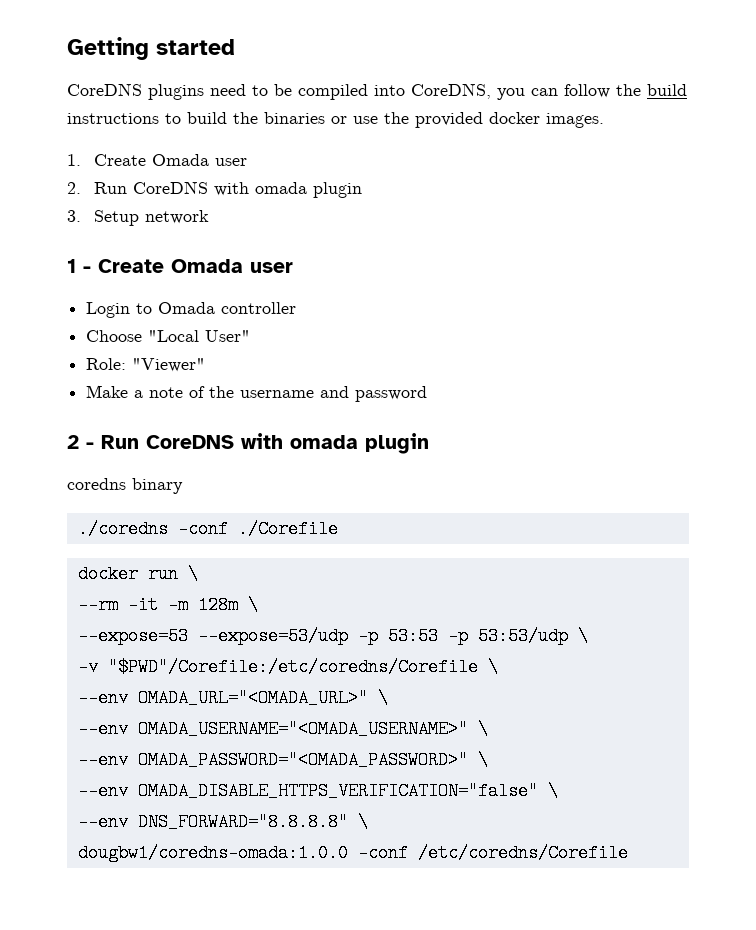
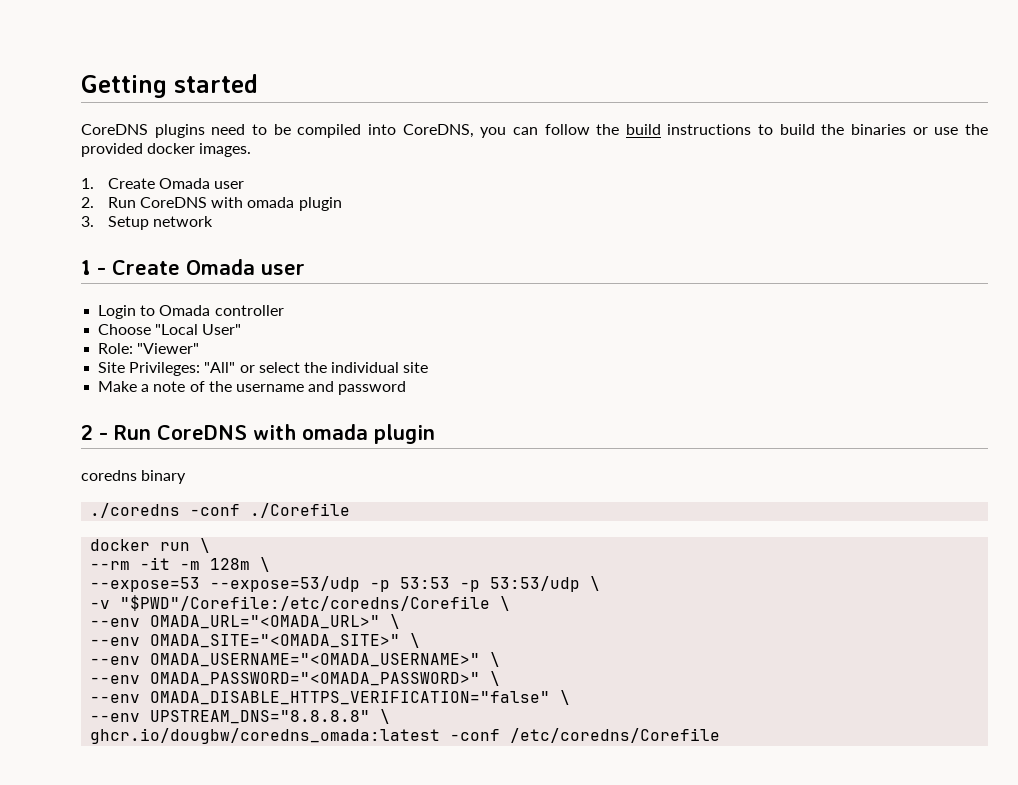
+ Site Privileges: "All" or select the individual site
+ --env OMADA_SITE="<OMADA_SITE>" \
- --env DNS_FORWARD="8.8.8.8" \
- dougbw1/coredns-omada:1.0.0 -conf /etc/coredns/Corefile
+ --env UPSTREAM_DNS="8.8.8.8" \
+ ghcr.io/dougbw/coredns_omada:latest -conf /etc/coredns/Corefile

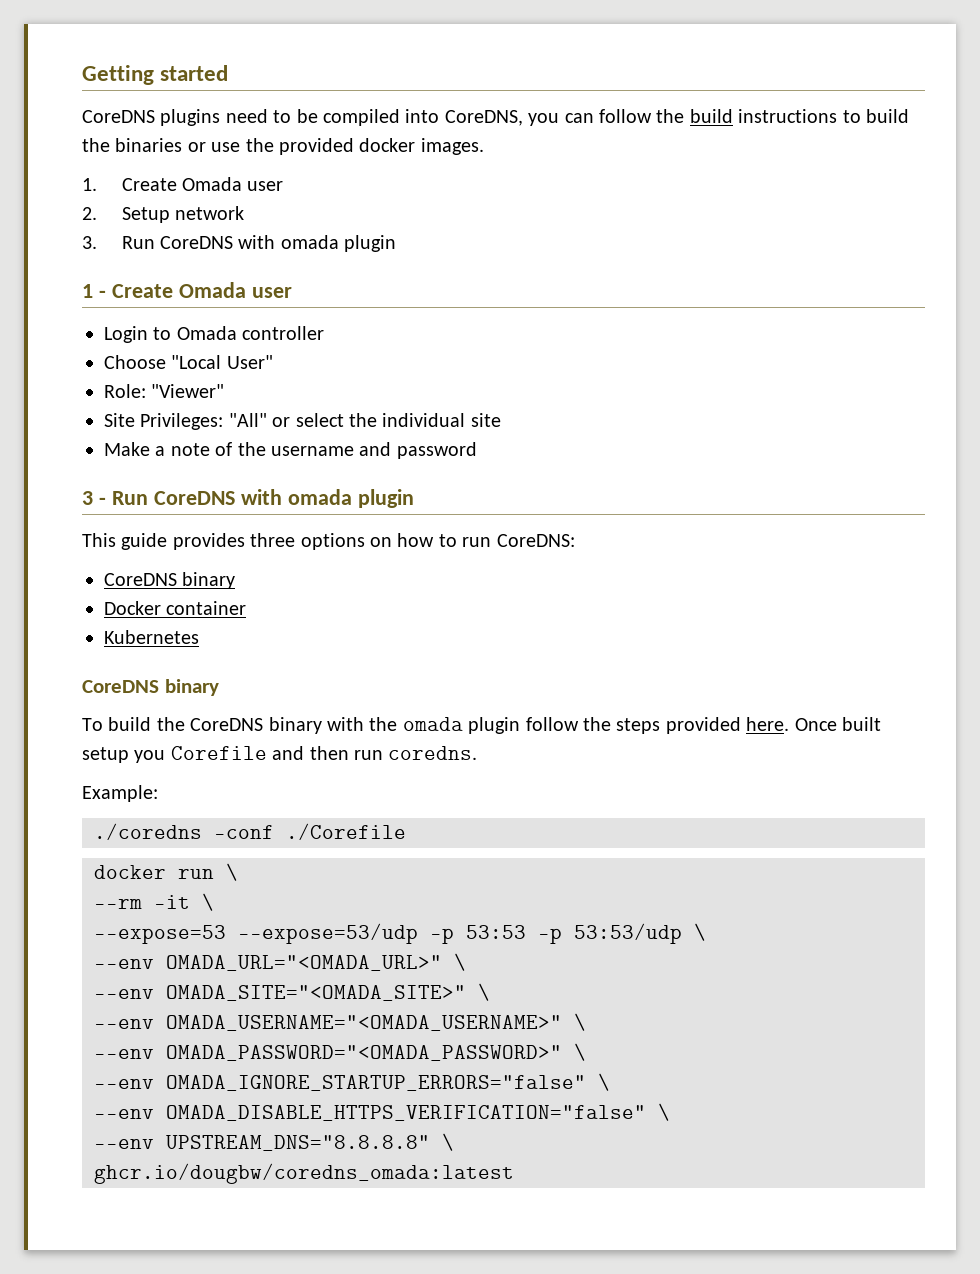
- 2. Run CoreDNS with omada plugin
- 3. Setup network
+ 2. Setup network
+ 3. Run CoreDNS with omada plugin
- 2 - Run CoreDNS with omada plugin
+ 3 - Run CoreDNS with omada plugin
- coredns binary
+ This guide provides three options on how to run CoreDNS:
+ CoreDNS binary
+ Docker container
+ Kubernetes
+ CoreDNS binary
+ To build the CoreDNS binary with the omada plugin follow the steps provided here. Once built setup you Corefile and then run coredns.
+ Example:
- --rm -it -m 128m \
+ --rm -it \
- -v "$PWD"/Corefile:/etc/coredns/Corefile \
+ --env OMADA_IGNORE_STARTUP_ERRORS="false" \
- ghcr.io/dougbw/coredns_omada:latest -conf /etc/coredns/Corefile
+ ghcr.io/dougbw/coredns_omada:latest

